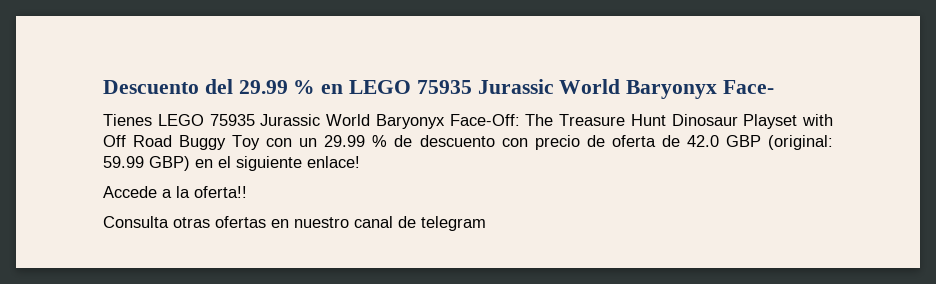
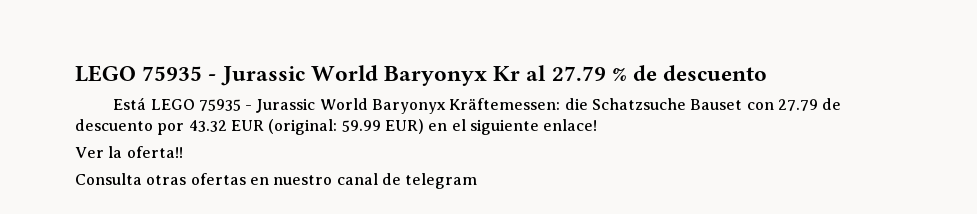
- Descuento del 29.99 % en LEGO 75935 Jurassic World Baryonyx Face-
- Tienes LEGO 75935 Jurassic World Baryonyx Face-Off: The Treasure Hunt Dinosaur Playset with Off Road Buggy Toy con un 29.99 % de descuento con precio de oferta de 42.0 GBP (original: 59.99 GBP) en el siguiente enlace!
+ LEGO 75935 - Jurassic World Baryonyx Kr al 27.79 % de descuento
+ Está LEGO 75935 - Jurassic World Baryonyx Kräftemessen: die Schatzsuche Bauset con 27.79 de descuento por 43.32 EUR (original: 59.99 EUR) en el siguiente enlace!
- Accede a la oferta!!
+ Ver la oferta!!

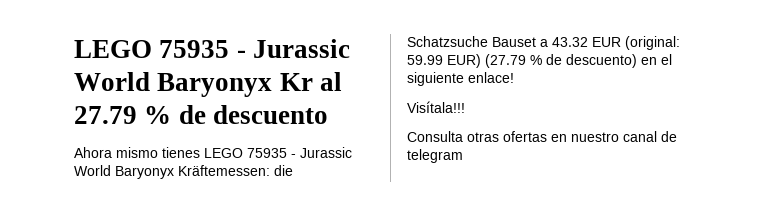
- Está LEGO 75935 - Jurassic World Baryonyx Kräftemessen: die Schatzsuche Bauset con 27.79 de descuento por 43.32 EUR (original: 59.99 EUR) en el siguiente enlace!
+ Ahora mismo tienes LEGO 75935 - Jurassic World Baryonyx Kräftemessen: die Schatzsuche Bauset a 43.32 EUR (original: 59.99 EUR) (27.79 % de descuento) en el siguiente enlace!
- Ver la oferta!!
+ Visítala!!!

